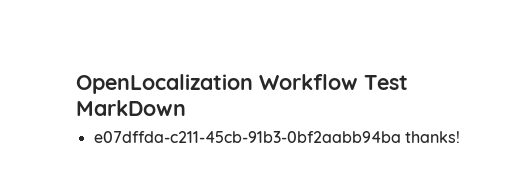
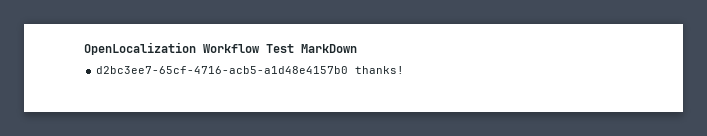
- e07dffda-c211-45cb-91b3-0bf2aabb94ba thanks!
+ d2bc3ee7-65cf-4716-acb5-a1d48e4157b0 thanks!

